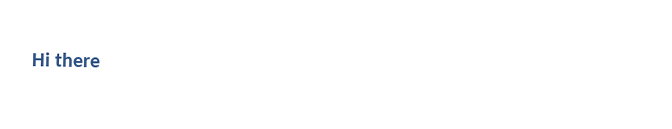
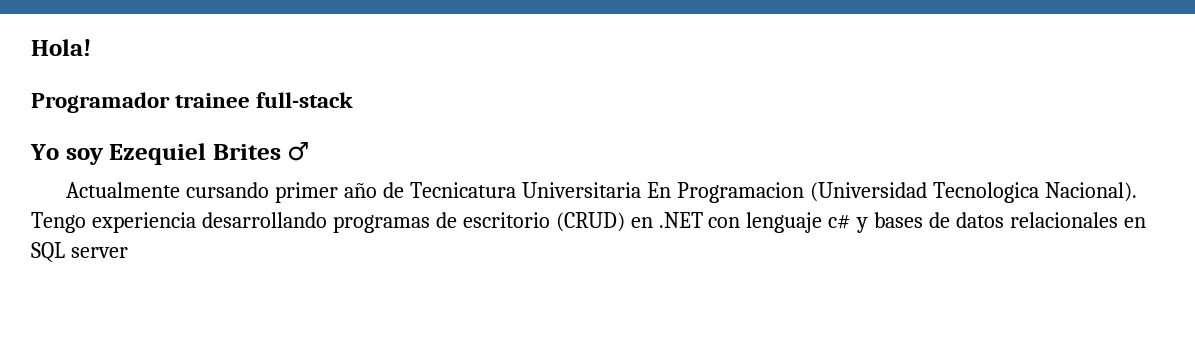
- Hi there
+ Hola!
+ Programador trainee full-stack
+ Yo soy Ezequiel Brites ♂
+ Actualmente cursando primer año de Tecnicatura Universitaria En Programacion (Universidad Tecnologica Nacional). Tengo experiencia desarrollando programas de escritorio (CRUD) en .NET con lenguaje c# y bases de datos relacionales en SQL server

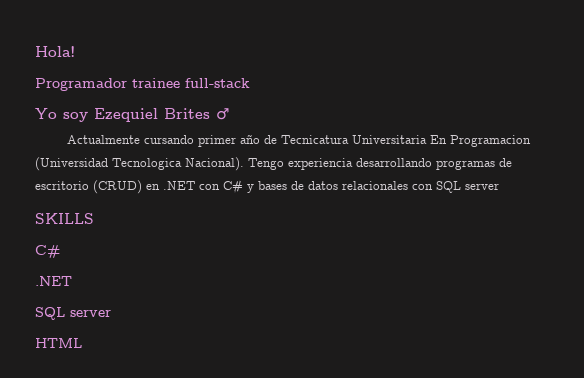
- Tengo experiencia desarrollando programas de escritorio (CRUD) en .NET con lenguaje c# y bases de datos relacionales en SQL server
+ Tengo experiencia desarrollando programas de escritorio (CRUD) en .NET con C# y bases de datos relacionales con SQL server
+ SKILLS
+ C#
+ .NET
+ SQL server
+ HTML

